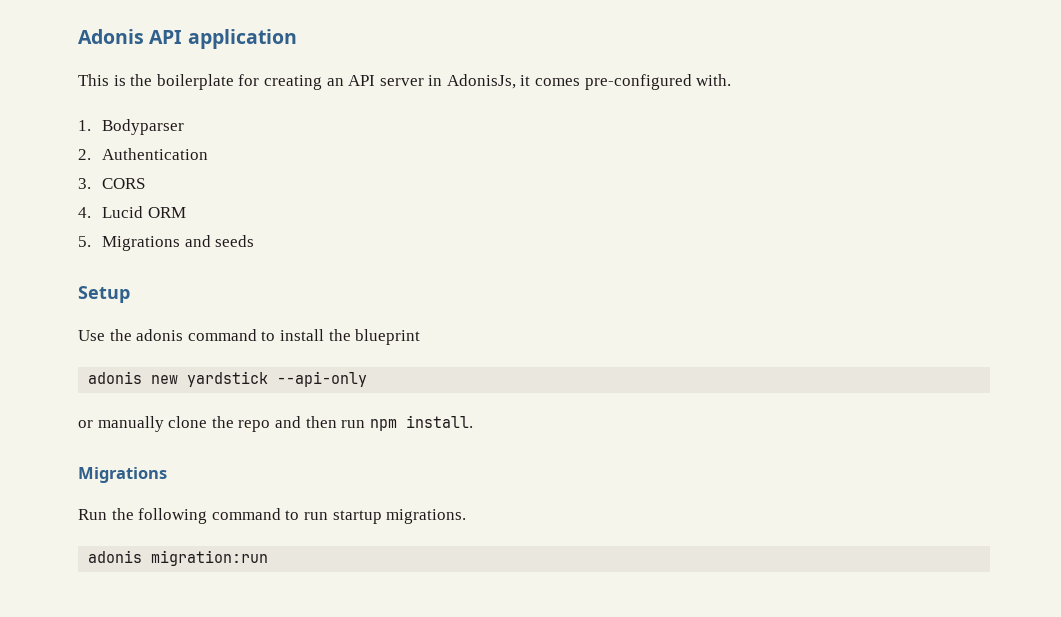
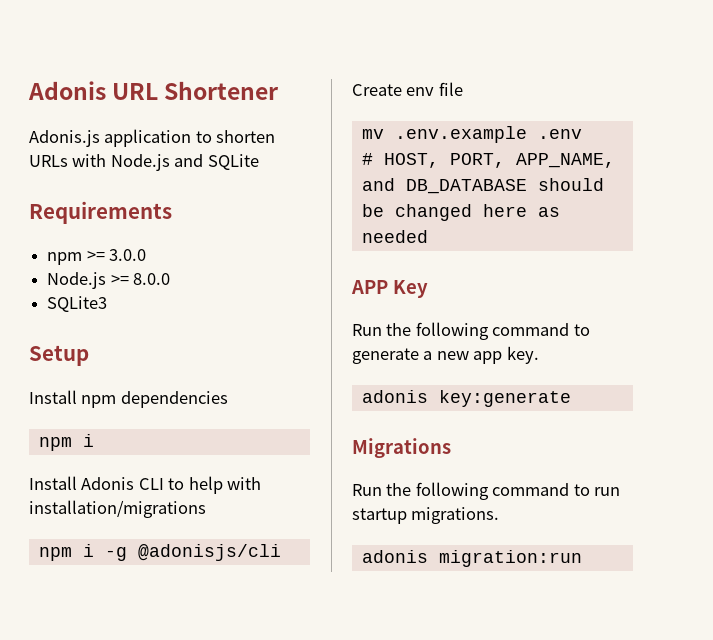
- Adonis API application
- This is the boilerplate for creating an API server in AdonisJs, it comes pre-configured with.
- 1. Bodyparser
- 2. Authentication
- 3. CORS
- 4. Lucid ORM
- 5. Migrations and seeds
+ Adonis URL Shortener
+ Adonis.js application to shorten URLs with Node.js and SQLite
+ Requirements
+ npm >= 3.0.0
+ Node.js >= 8.0.0
+ SQLite3
  Setup
- Use the adonis command to install the blueprint
- adonis new yardstick --api-only
- or manually clone the repo and then run npm install.
+ Install npm dependencies
+ npm i
+ Install Adonis CLI to help with installation/migrations
+ npm i -g @adonisjs/cli
+ Create env file
+ mv .env.example .env
+ # HOST, PORT, APP_NAME, and DB_DATABASE should be changed here as needed
+ APP Key
+ Run the following command to generate a new app key.
+ adonis key:generate

